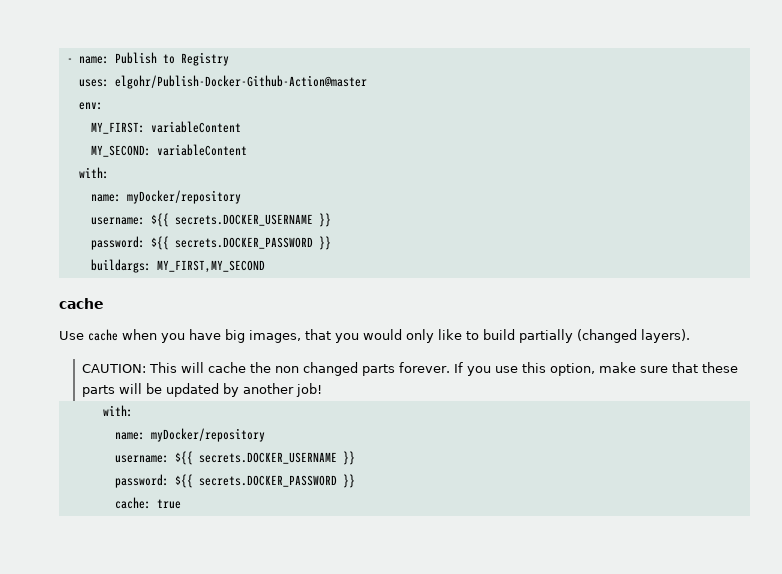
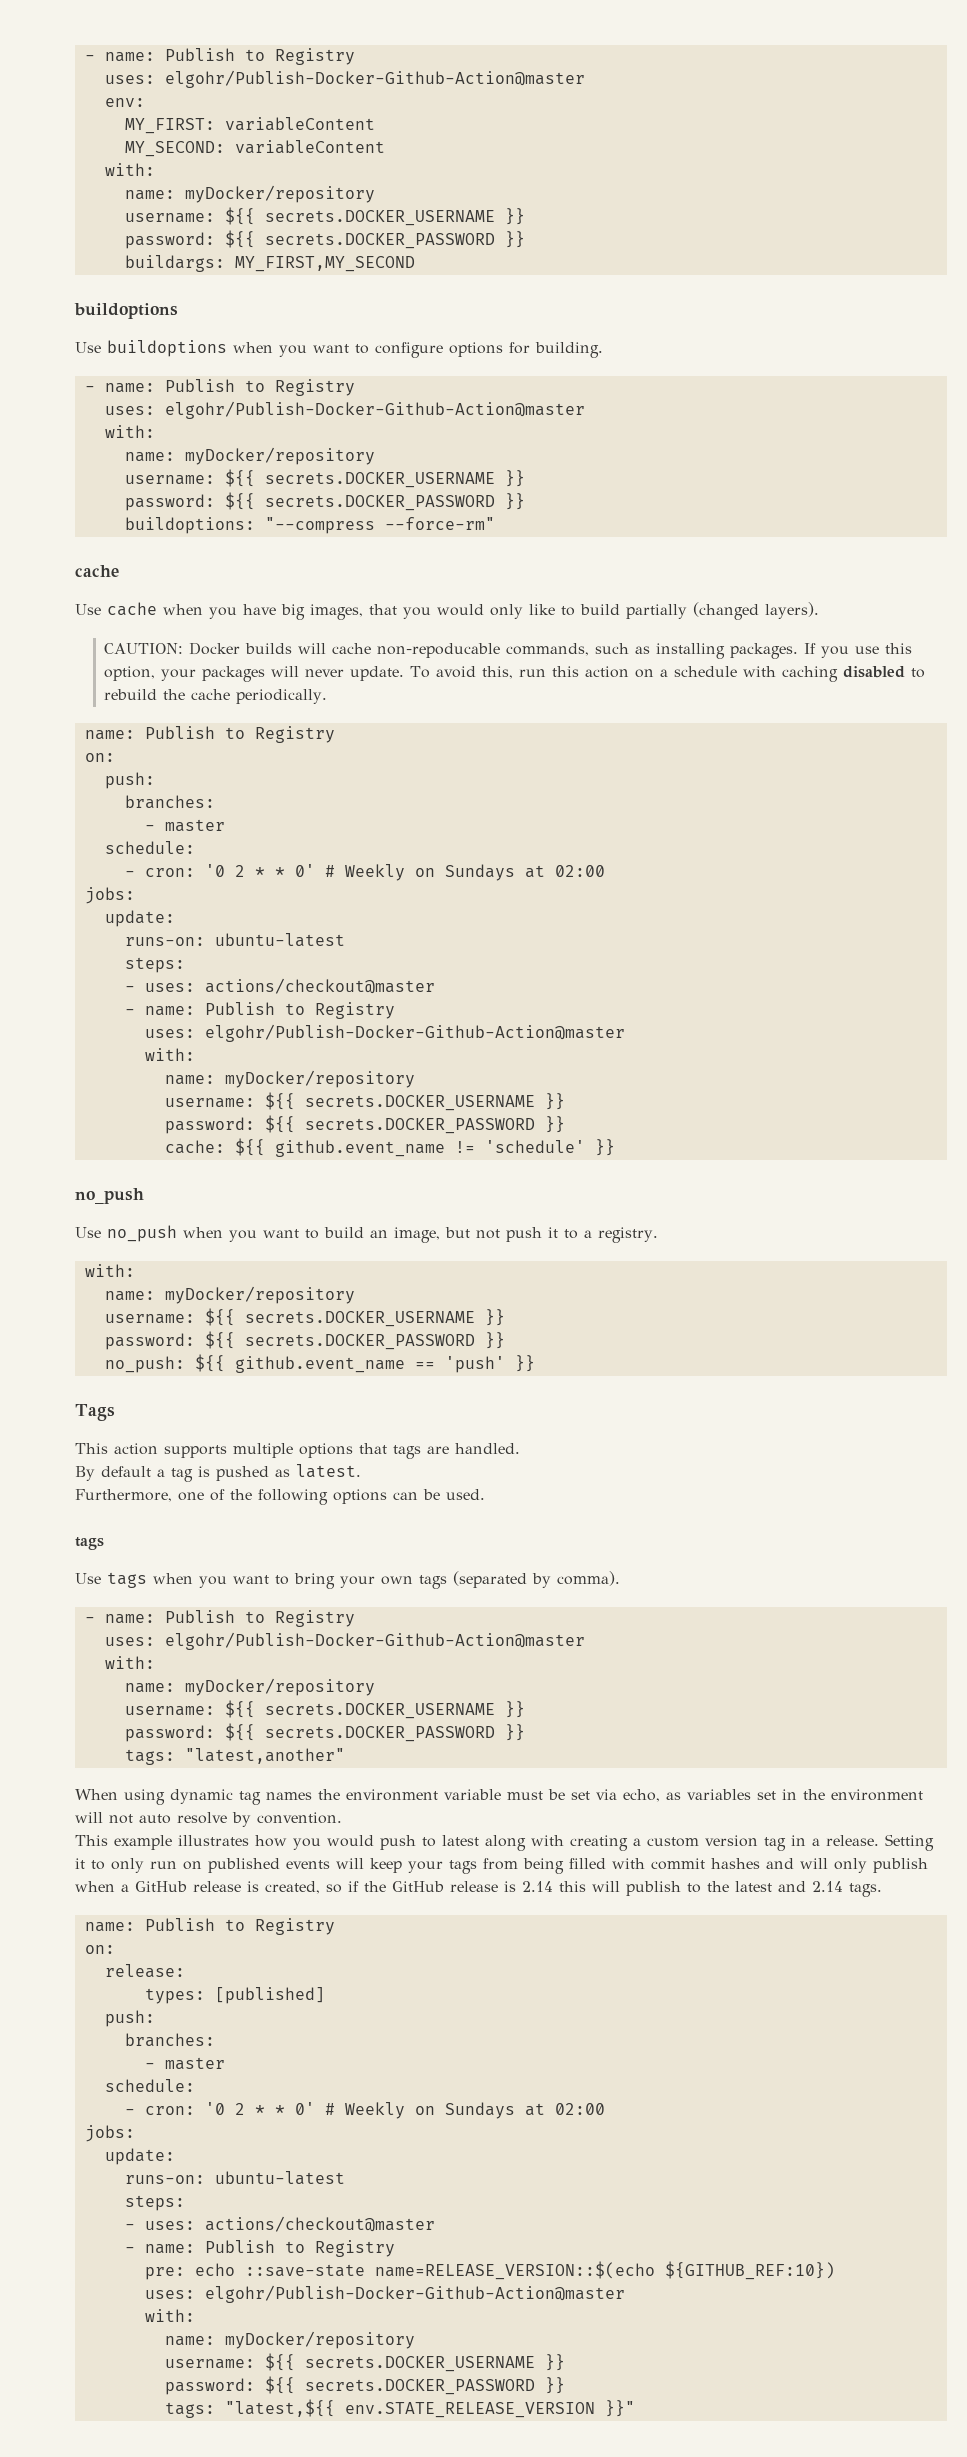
  buildargs: MY_FIRST,MY_SECOND
+ buildoptions
+ Use buildoptions when you want to configure options for building.
+ - name: Publish to Registry
+ uses: elgohr/Publish-Docker-Github-Action@master
+ with:
+ name: myDocker/repository
+ username: ${{ secrets.DOCKER_USERNAME }}
+ password: ${{ secrets.DOCKER_PASSWORD }}
+ buildoptions: "--compress --force-rm"
- CAUTION: This will cache the non changed parts forever.
+ CAUTION: Docker builds will cache non-repoducable commands, such as installing packages.
- If you use this option, make sure that these parts will be updated by another job!
+ If you use this option, your packages will never update. To avoid this, run this action on a schedule with caching disabled to rebuild the cache periodically.
+ name: Publish to Registry
+ on:
+ push:
+ branches:
+ - master
+ schedule:
+ - cron: '0 2 * * 0' # Weekly on Sundays at 02:00
+ jobs:
+ update:
+ runs-on: ubuntu-latest
+ steps:
+ - uses: actions/checkout@master
+ - name: Publish to Registry
+ uses: elgohr/Publish-Docker-Github-Action@master
- cache: true
+ cache: ${{ github.event_name != 'schedule' }}
+ no_push
+ Use no_push when you want to build an image, but not push it to a registry.
+ with:
+ name: myDocker/repository
+ username: ${{ secrets.DOCKER_USERNAME }}
+ password: ${{ secrets.DOCKER_PASSWORD }}
+ no_push: ${{ github.event_name == 'push' }}
+ Tags
+ This action supports multiple options that tags are handled.
+ By default a tag is pushed as latest.
+ Furthermore, one of the following options can be used.
+ tags
+ Use tags when you want to bring your own tags (separated by comma).
+ - name: Publish to Registry
+ uses: elgohr/Publish-Docker-Github-Action@master
+ with:
+ name: myDocker/repository
+ username: ${{ secrets.DOCKER_USERNAME }}
+ password: ${{ secrets.DOCKER_PASSWORD }}
+ tags: "latest,another"
+ When using dynamic tag names the environment variable must be set via echo, as variables set in the environment will not auto resolve by convention.
+ This example illustrates how you would push to latest along with creating a custom version tag in a release. Setting it to only run on published events will keep your tags from being filled with commit hashes and will only publish when a GitHub release is created, so if the GitHub release is 2.14 this will publish to the latest and 2.14 tags.
+ name: Publish to Registry
+ on:
+ release:
+ types: [published]
+ push:
+ branches:
+ - master
+ schedule:
+ - cron: '0 2 * * 0' # Weekly on Sundays at 02:00
+ jobs:
+ update:
+ runs-on: ubuntu-latest
+ steps:
+ - uses: actions/checkout@master
+ - name: Publish to Registry
+ pre: echo ::save-state name=RELEASE_VERSION::$(echo ${GITHUB_REF:10})
+ uses: elgohr/Publish-Docker-Github-Action@master
+ with:
+ name: myDocker/repository
+ username: ${{ secrets.DOCKER_USERNAME }}
+ password: ${{ secrets.DOCKER_PASSWORD }}
+ tags: "latest,${{ env.STATE_RELEASE_VERSION }}"

